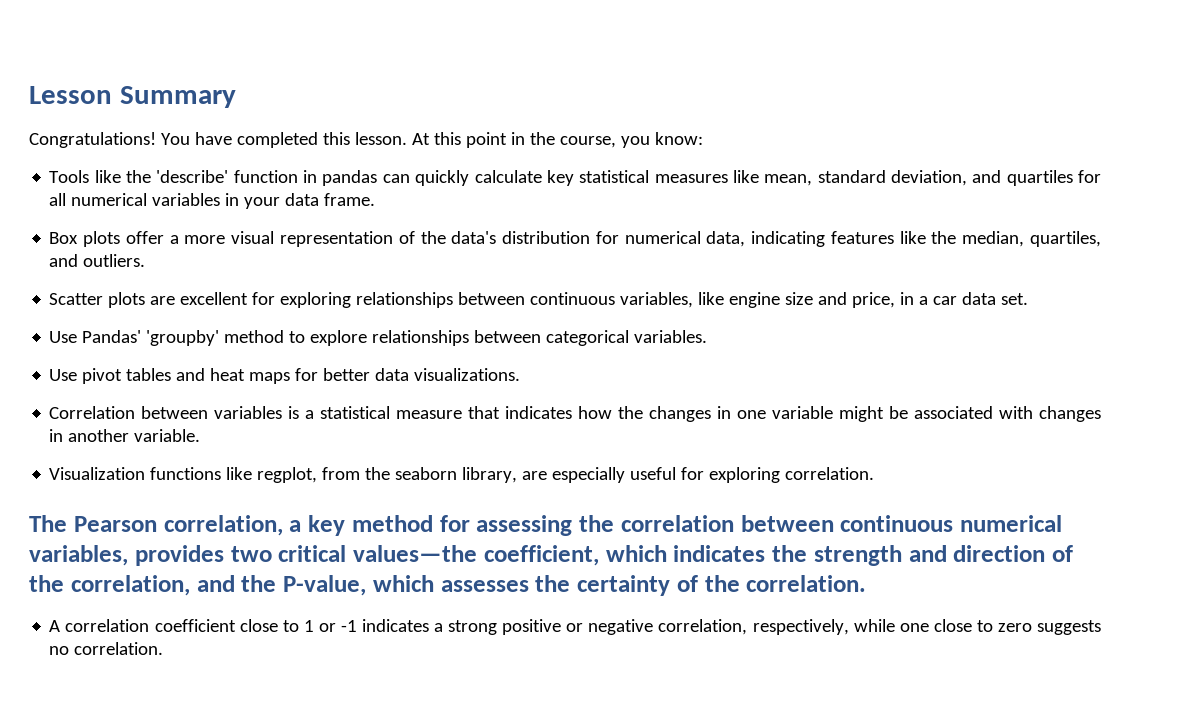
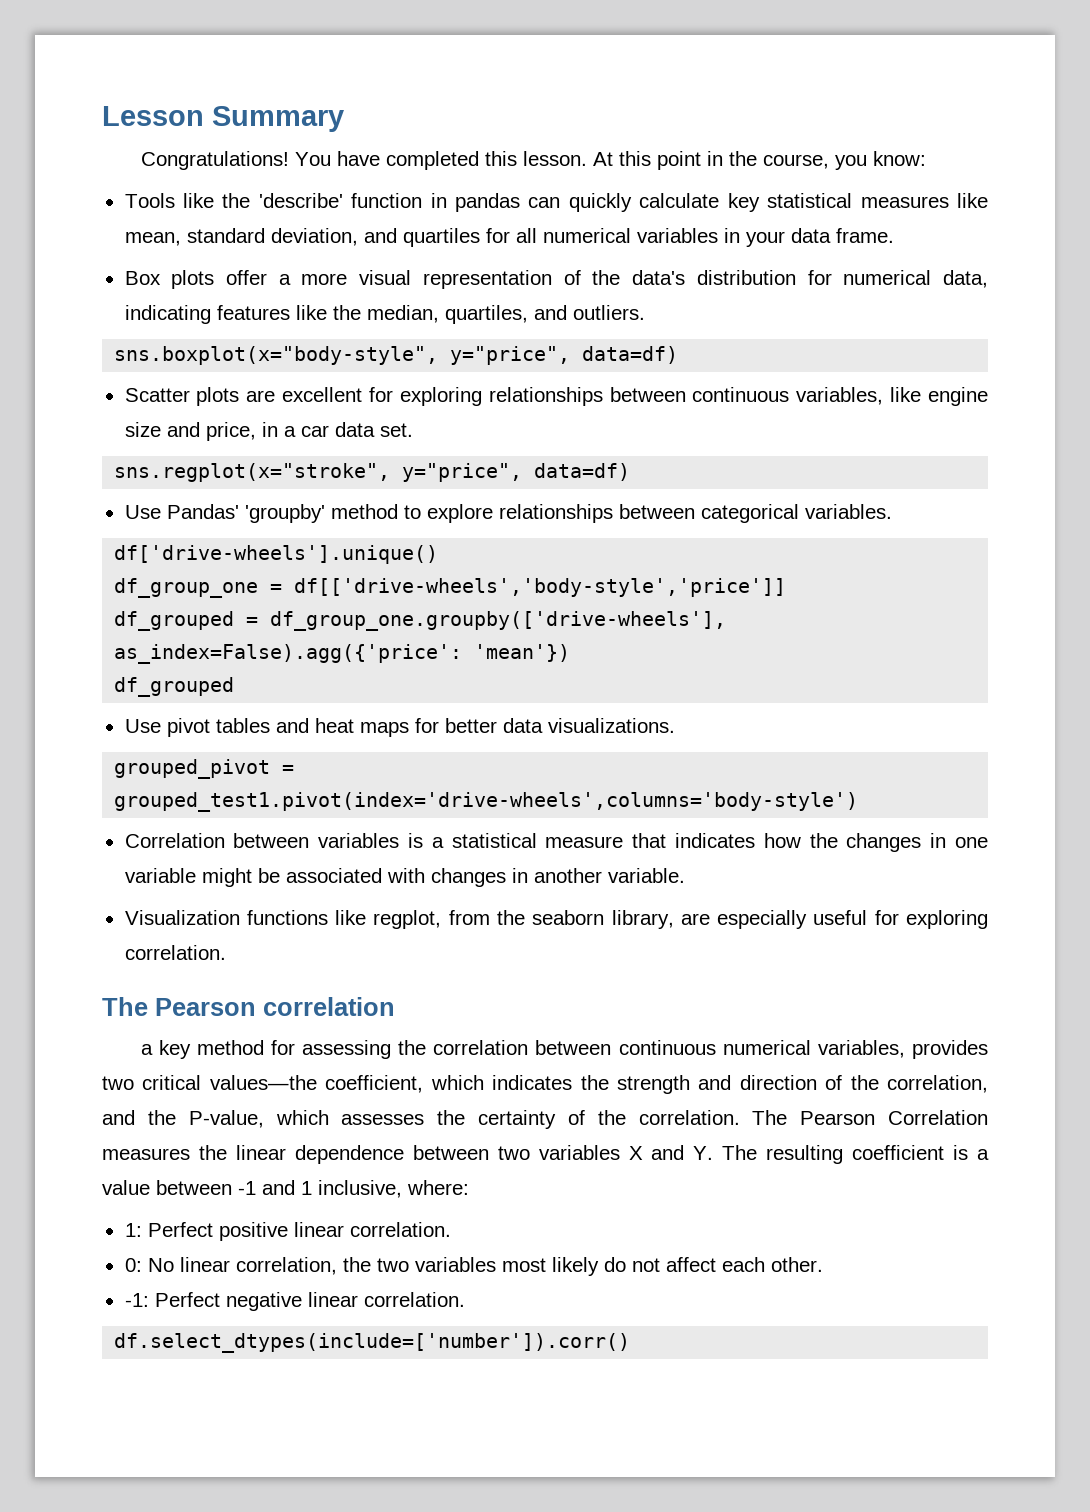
+ sns.boxplot(x="body-style", y="price", data=df)
+ sns.regplot(x="stroke", y="price", data=df)
+ df['drive-wheels'].unique()
+ df_group_one = df[['drive-wheels','body-style','price']]
+ df_grouped = df_group_one.groupby(['drive-wheels'], as_index=False).agg({'price': 'mean'})
+ df_grouped
+ grouped_pivot = grouped_test1.pivot(index='drive-wheels',columns='body-style')
- The Pearson correlation, a key method for assessing the correlation between continuous numerical variables, provides two critical values—the coefficient, which indicates the strength and direction of the correlation, and the P-value, which assesses the certainty of the correlation.
- A correlation coefficient close to 1 or -1 indicates a strong positive or negative correlation, respectively, while one close to zero suggests no correlation.
+ The Pearson correlation
+ a key method for assessing the correlation between continuous numerical variables, provides two critical values—the coefficient, which indicates the strength and direction of the correlation, and the P-value, which assesses the certainty of the correlation. The Pearson Correlation measures the linear dependence between two variables X and Y. The resulting coefficient is a value between -1 and 1 inclusive, where:
+ 1: Perfect positive linear correlation.
+ 0: No linear correlation, the two variables most likely do not affect each other.
+ -1: Perfect negative linear correlation.
+ df.select_dtypes(include=['number']).corr()

